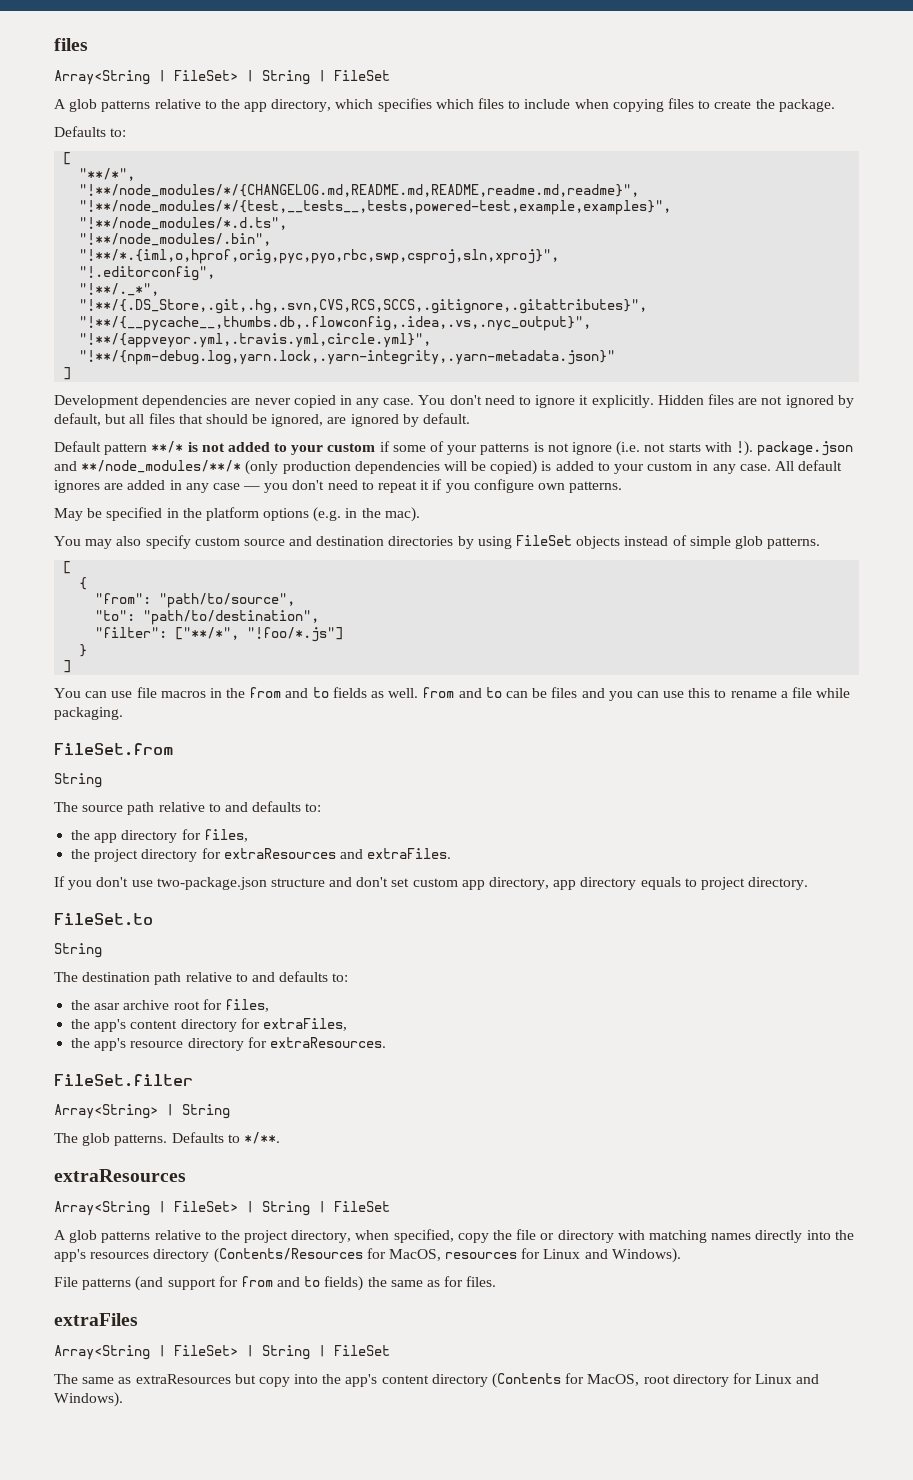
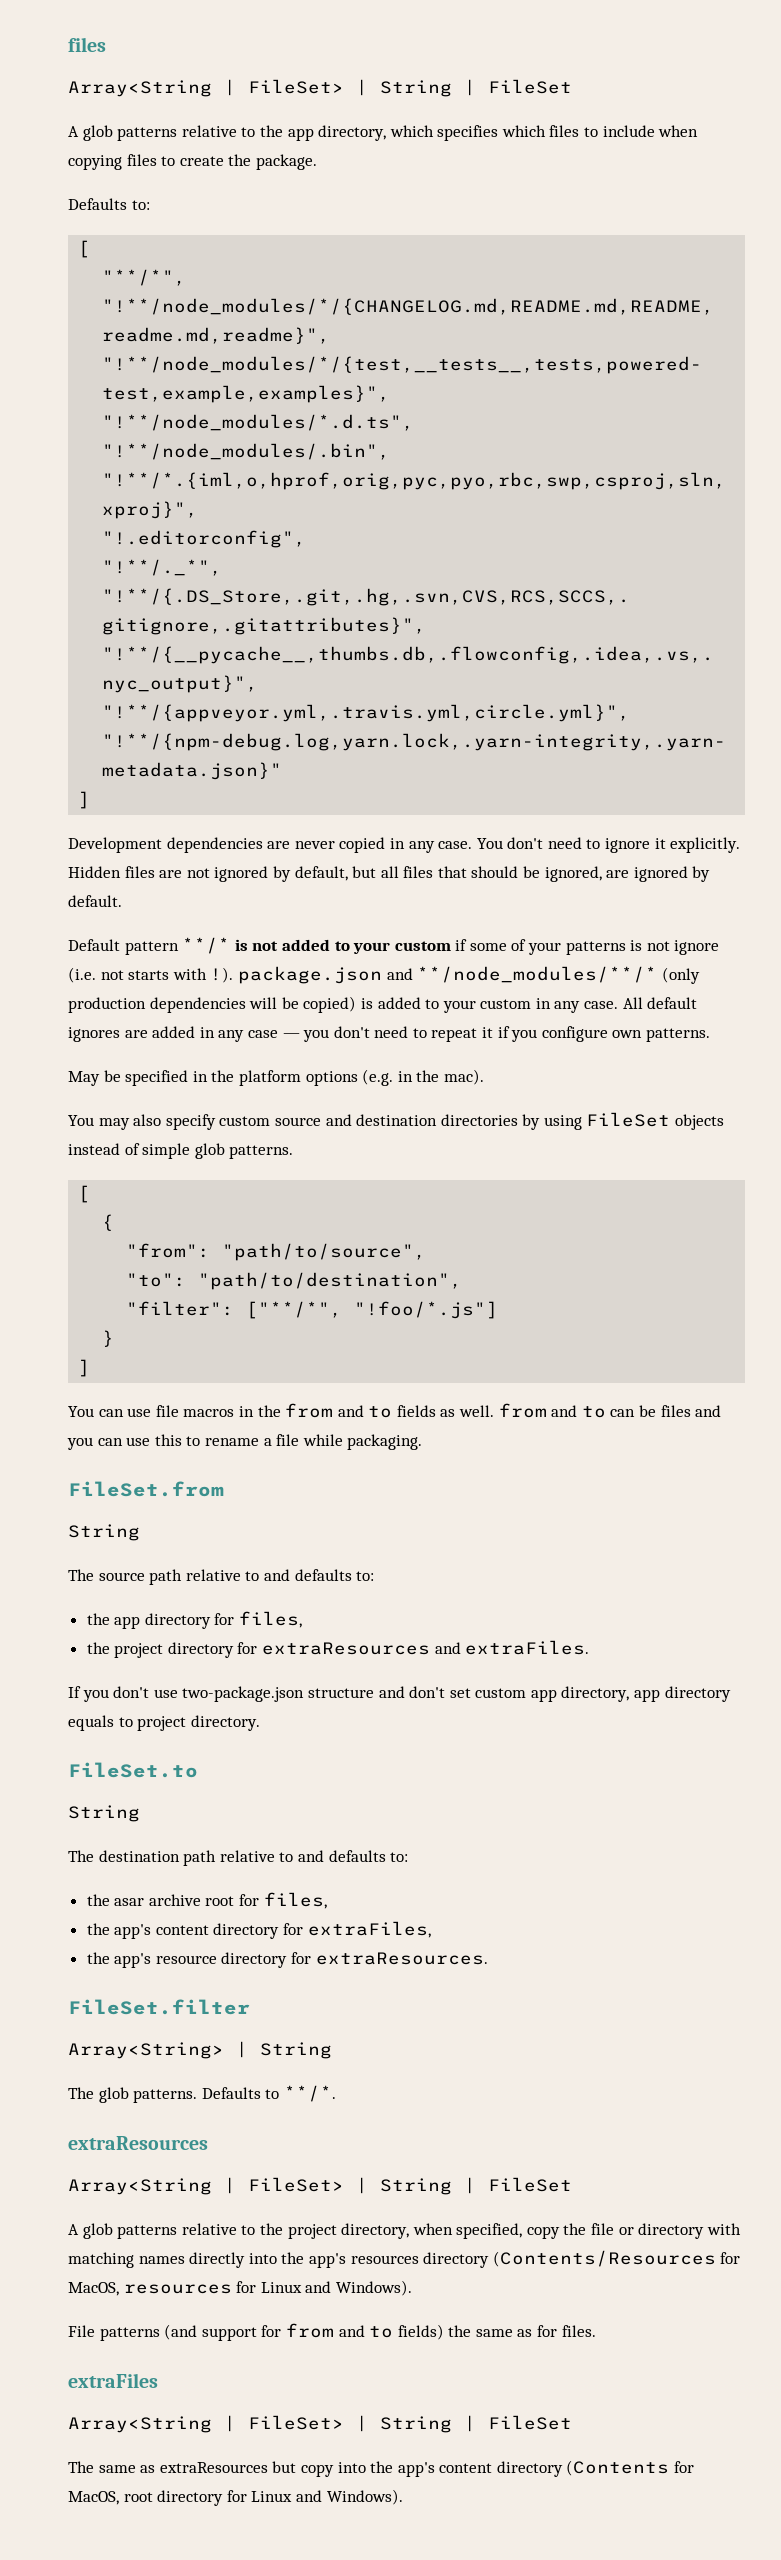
- Defaults to */**.
+ Defaults to **/*.

